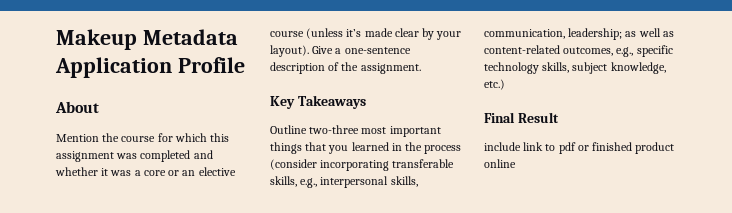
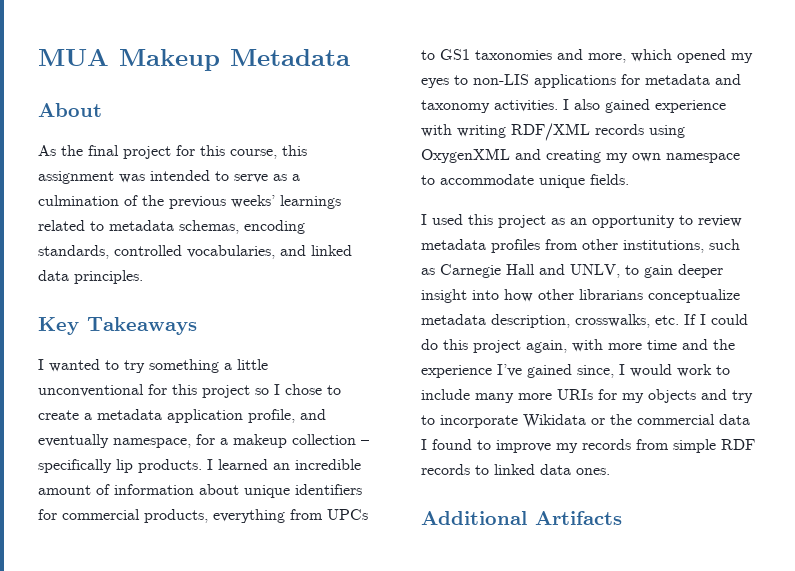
- Makeup Metadata Application Profile
+ MUA Makeup Metadata
- Mention the course for which this assignment was completed and whether it was a core or an elective course (unless it’s made clear by your layout). Give a one-sentence description of the assignment.
+ As the final project for this course, this assignment was intended to serve as a culmination of the previous weeks’ learnings related to metadata schemas, encoding standards, controlled vocabularies, and linked data principles.
  Key Takeaways
- Outline two-three most important things that you learned in the process (consider incorporating transferable skills, e.g., interpersonal skills, communication, leadership; as well as content-related outcomes, e.g., specific technology skills, subject knowledge, etc.)
- Final Result
- include link to pdf or finished product online
+ I wanted to try something a little unconventional for this project so I chose to create a metadata application profile, and eventually namespace, for a makeup collection – specifically lip products. I learned an incredible amount of information about unique identifiers for commercial products, everything from UPCs to GS1 taxonomies and more, which opened my eyes to non-LIS applications for metadata and taxonomy activities. I also gained experience with writing RDF/XML records using OxygenXML and creating my own namespace to accommodate unique fields.
+ I used this project as an opportunity to review metadata profiles from other institutions, such as Carnegie Hall and UNLV, to gain deeper insight into how other librarians conceptualize metadata description, crosswalks, etc. If I could do this project again, with more time and the experience I’ve gained since, I would work to include many more URIs for my objects and try to incorporate Wikidata or the commercial data I found to improve my records from simple RDF records to linked data ones.
+ Additional Artifacts

